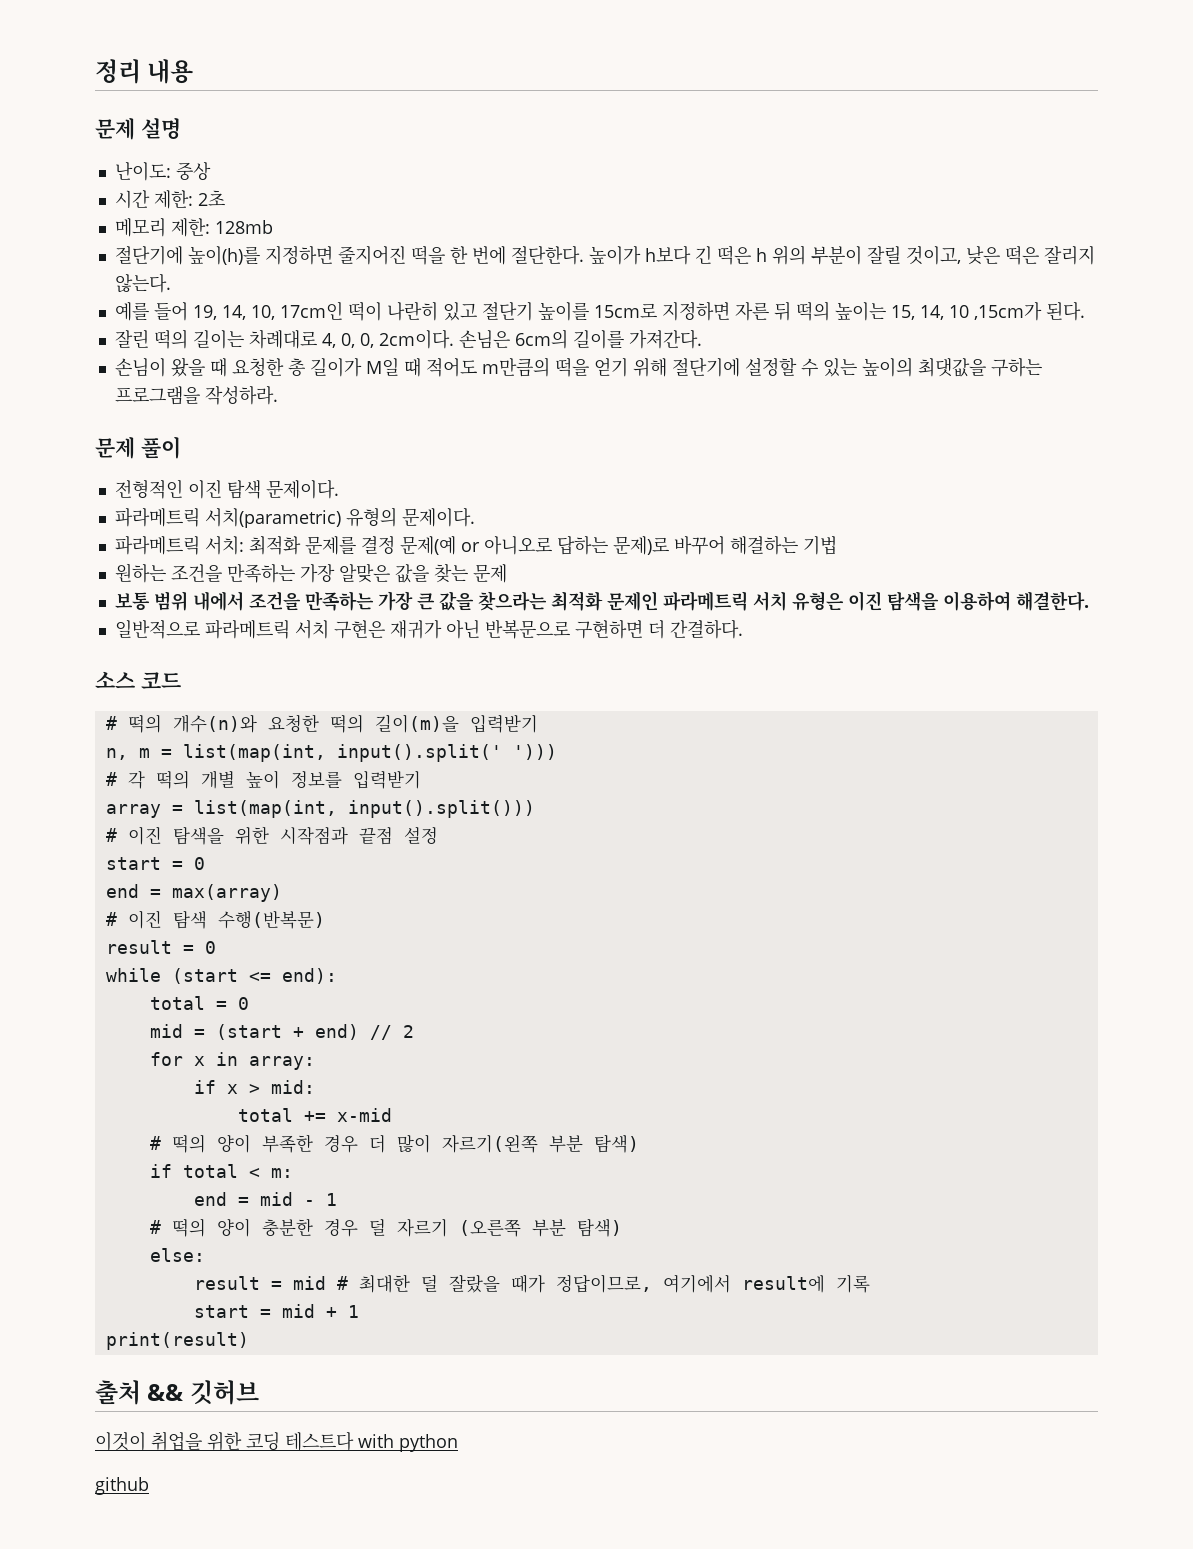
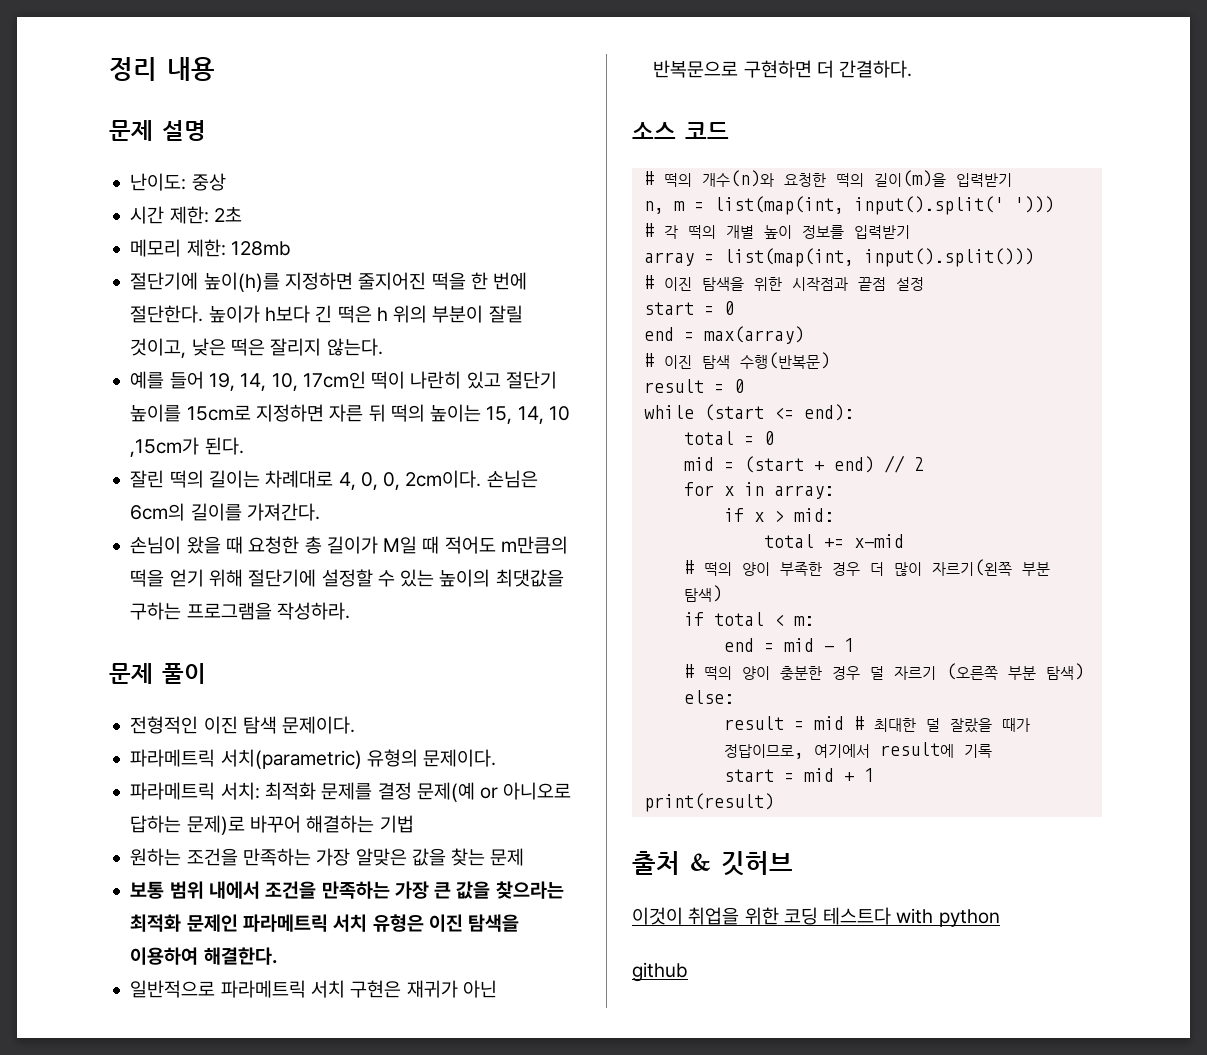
- 출처 && 깃허브
+ 출처 & 깃허브

